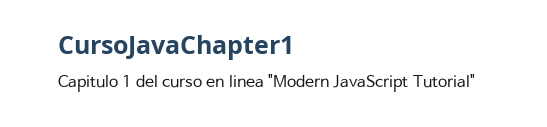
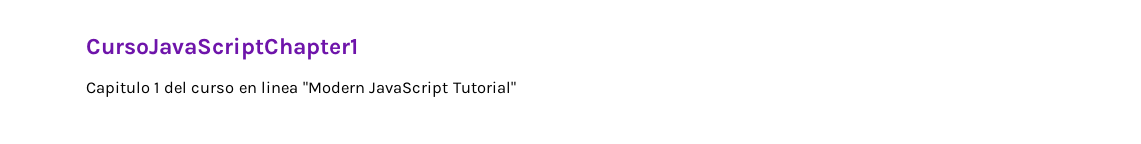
- CursoJavaChapter1
+ CursoJavaScriptChapter1

